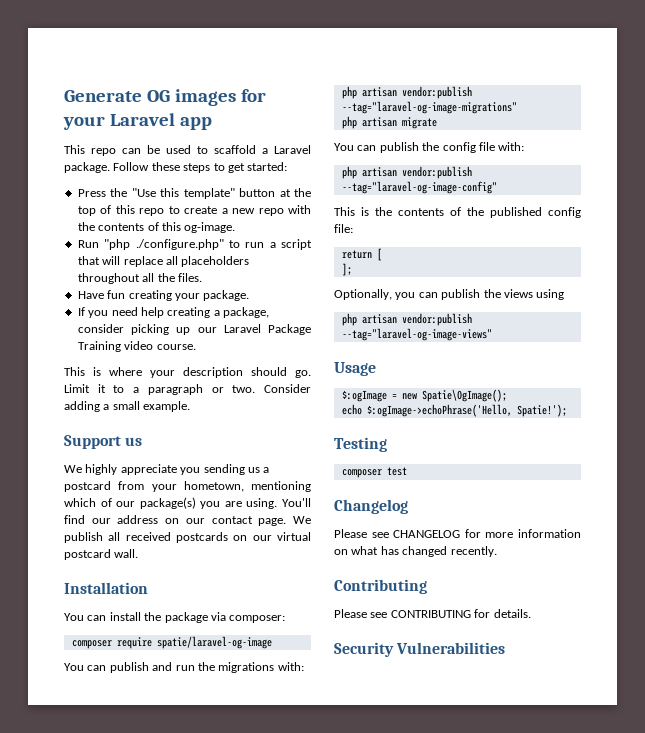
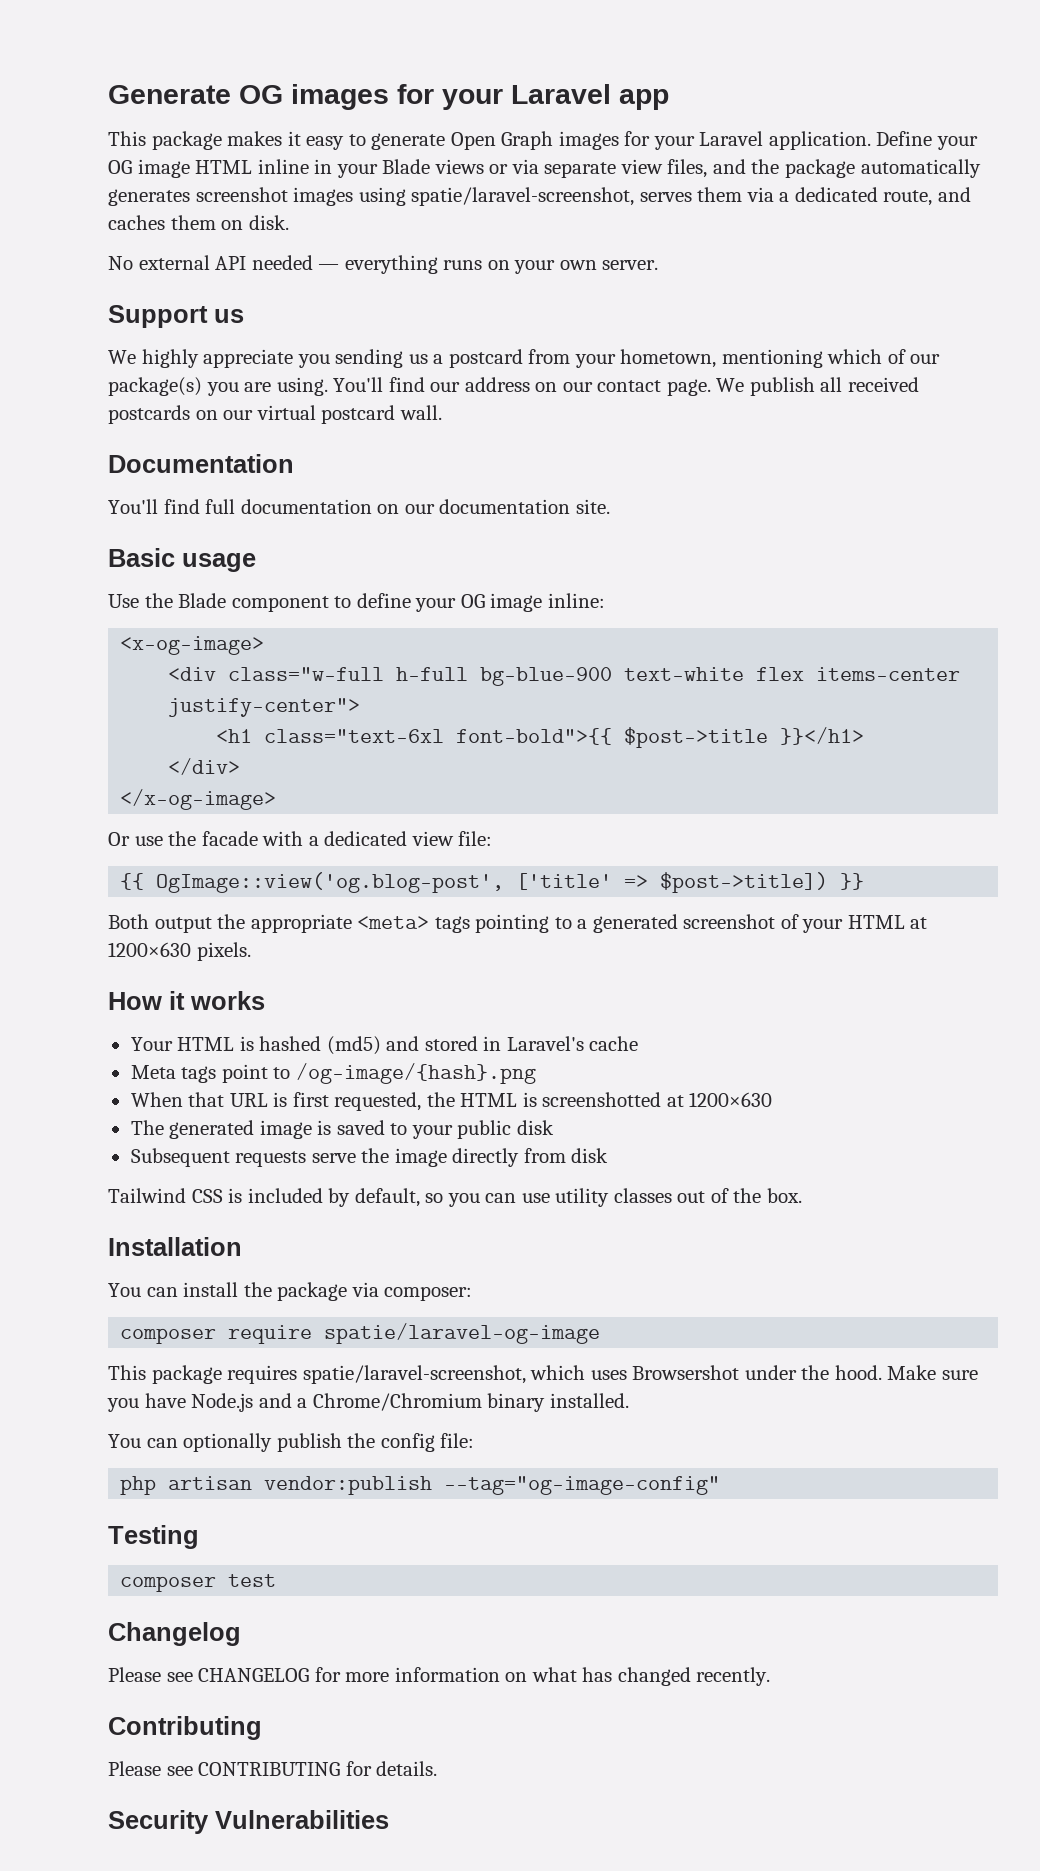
- This repo can be used to scaffold a Laravel package. Follow these steps to get started:
- Press the "Use this template" button at the top of this repo to create a new repo with the contents of this og-image.
- Run "php ./configure.php" to run a script that will replace all placeholders throughout all the files.
- Have fun creating your package.
- If you need help creating a package, consider picking up our Laravel Package Training video course.
- This is where your description should go. Limit it to a paragraph or two. Consider adding a small example.
+ This package makes it easy to generate Open Graph images for your Laravel application. Define your OG image HTML inline in your Blade views or via separate view files, and the package automatically generates screenshot images using spatie/laravel-screenshot, serves them via a dedicated route, and caches them on disk.
+ No external API needed — everything runs on your own server.
+ Documentation
+ You'll find full documentation on our documentation site.
+ Basic usage
+ Use the Blade component to define your OG image inline:
+ <x-og-image>
+ <div class="w-full h-full bg-blue-900 text-white flex items-center justify-center">
+ <h1 class="text-6xl font-bold">{{ $post->title }}</h1>
+ </div>
+ </x-og-image>
+ Or use the facade with a dedicated view file:
+ {{ OgImage::view('og.blog-post', ['title' => $post->title]) }}
+ Both output the appropriate <meta> tags pointing to a generated screenshot of your HTML at 1200×630 pixels.
+ How it works
+ Your HTML is hashed (md5) and stored in Laravel's cache
+ Meta tags point to /og-image/{hash}.png
+ When that URL is first requested, the HTML is screenshotted at 1200×630
+ The generated image is saved to your public disk
+ Subsequent requests serve the image directly from disk
+ Tailwind CSS is included by default, so you can use utility classes out of the box.
- You can publish and run the migrations with:
- php artisan vendor:publish --tag="laravel-og-image-migrations"
- php artisan migrate
- You can publish the config file with:
- php artisan vendor:publish --tag="laravel-og-image-config"
- This is the contents of the published config file:
- return [
- ];
- Optionally, you can publish the views using
- php artisan vendor:publish --tag="laravel-og-image-views"
- Usage
- $:ogImage = new Spatie\OgImage();
- echo $:ogImage->echoPhrase('Hello, Spatie!');
+ This package requires spatie/laravel-screenshot, which uses Browsershot under the hood. Make sure you have Node.js and a Chrome/Chromium binary installed.
+ You can optionally publish the config file:
+ php artisan vendor:publish --tag="og-image-config"

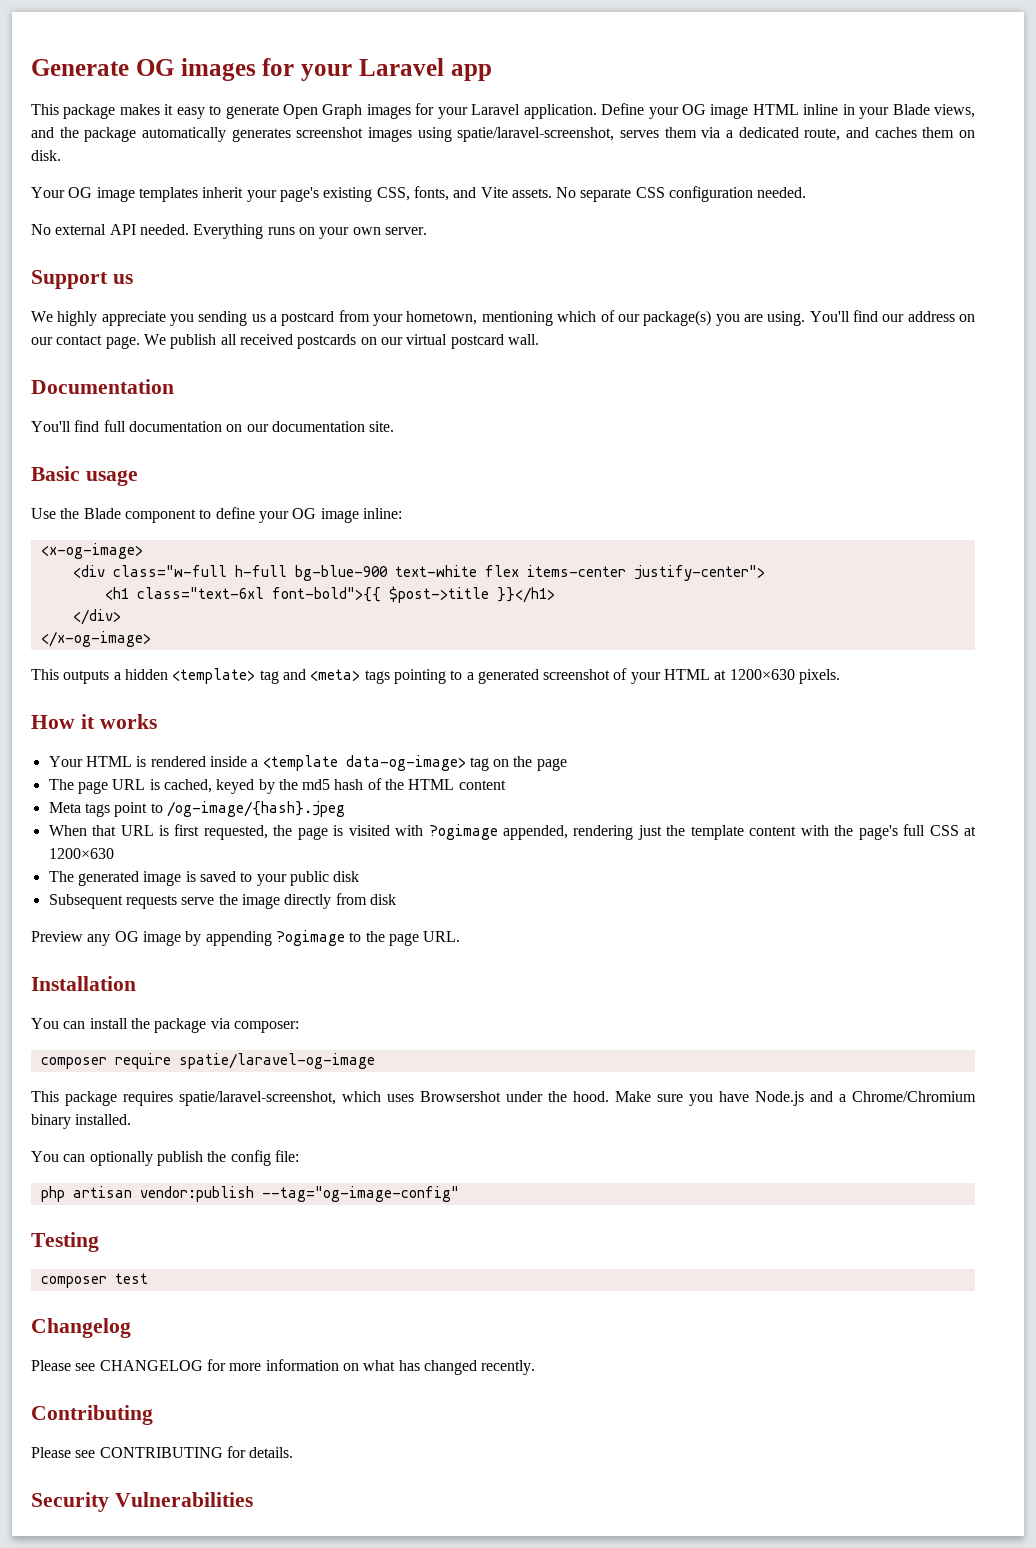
- Define your OG image HTML inline in your Blade views or via separate view files, and the package automatically generates screenshot images using spatie/laravel-screenshot, serves them via a dedicated route, and caches them on disk.
+ Define your OG image HTML inline in your Blade views, and the package automatically generates screenshot images using spatie/laravel-screenshot, serves them via a dedicated route, and caches them on disk.
+ Your OG image templates inherit your page's existing CSS, fonts, and Vite assets. No separate CSS configuration needed.
- No external API needed — everything runs on your own server.
+ No external API needed. Everything runs on your own server.
- Or use the facade with a dedicated view file:
- {{ OgImage::view('og.blog-post', ['title' => $post->title]) }}
- Both output the appropriate <meta> tags pointing to a generated screenshot of your HTML at 1200×630 pixels.
+ This outputs a hidden <template> tag and <meta> tags pointing to a generated screenshot of your HTML at 1200×630 pixels.
- Your HTML is hashed (md5) and stored in Laravel's cache
+ Your HTML is rendered inside a <template data-og-image> tag on the page
+ The page URL is cached, keyed by the md5 hash of the HTML content
- Meta tags point to /og-image/{hash}.png
+ Meta tags point to /og-image/{hash}.jpeg
- When that URL is first requested, the HTML is screenshotted at 1200×630
+ When that URL is first requested, the page is visited with ?ogimage appended, rendering just the template content with the page's full CSS at 1200×630
- Tailwind CSS is included by default, so you can use utility classes out of the box.
+ Preview any OG image by appending ?ogimage to the page URL.

